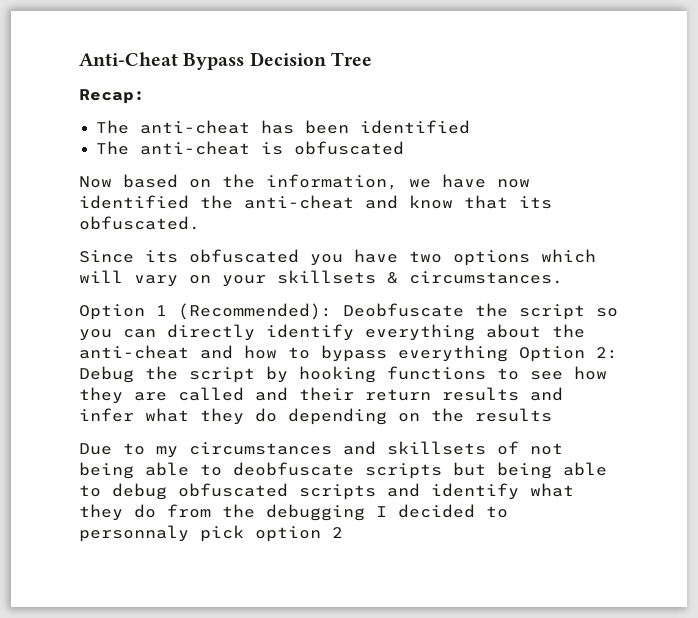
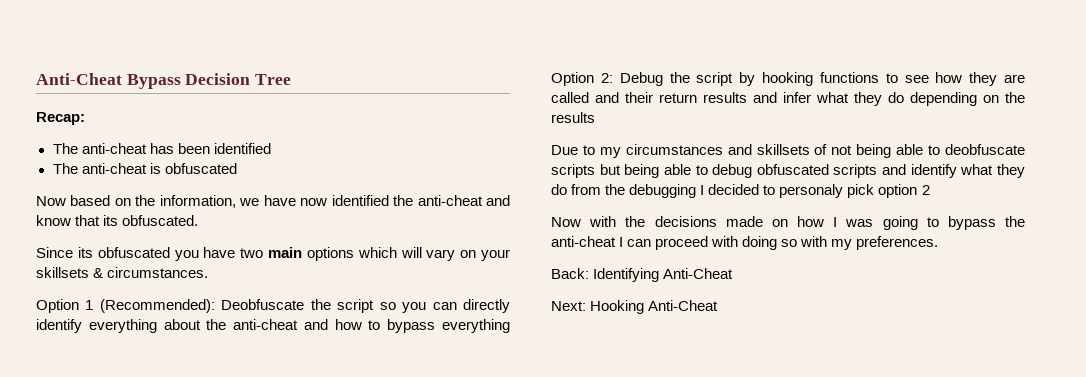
- Since its obfuscated you have two options which will vary on your skillsets & circumstances.
+ Since its obfuscated you have two main options which will vary on your skillsets & circumstances.
- Due to my circumstances and skillsets of not being able to deobfuscate scripts but being able to debug obfuscated scripts and identify what they do from the debugging I decided to personnaly pick option 2
+ Due to my circumstances and skillsets of not being able to deobfuscate scripts but being able to debug obfuscated scripts and identify what they do from the debugging I decided to personaly pick option 2
+ Now with the decisions made on how I was going to bypass the anti-cheat I can proceed with doing so with my preferences.
+ Back: Identifying Anti-Cheat
+ Next: Hooking Anti-Cheat

